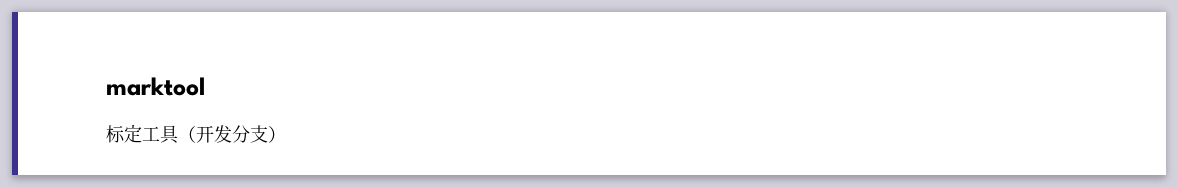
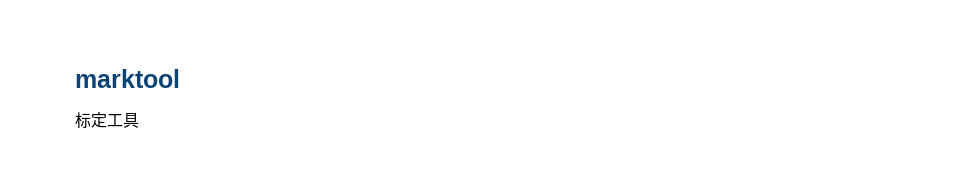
- 标定工具（开发分支）
+ 标定工具

